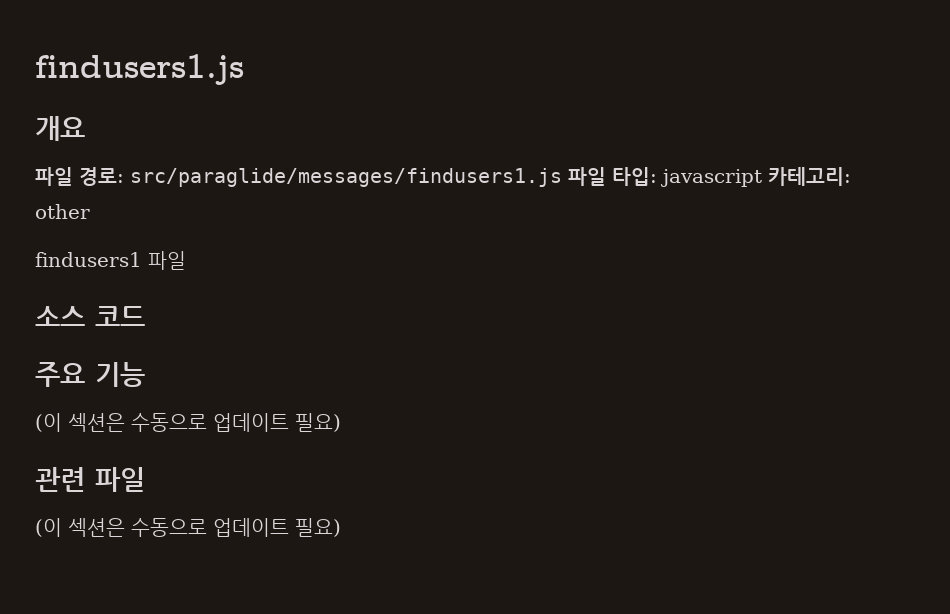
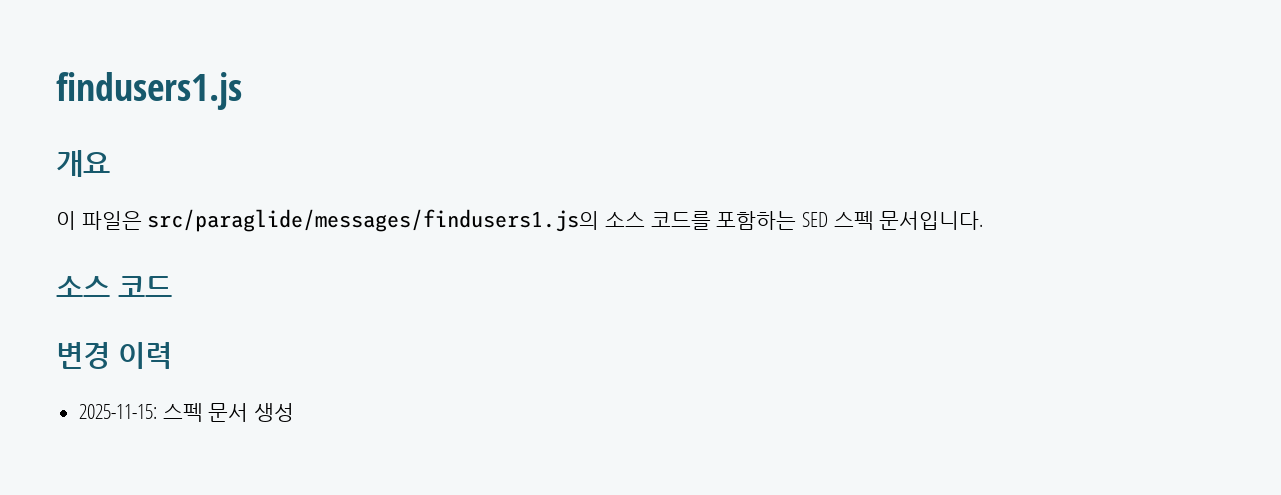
- 파일 경로: src/paraglide/messages/findusers1.js 파일 타입: javascript 카테고리: other
- findusers1 파일
+ 이 파일은 src/paraglide/messages/findusers1.js의 소스 코드를 포함하는 SED 스펙 문서입니다.
  소스 코드
- 주요 기능
- (이 섹션은 수동으로 업데이트 필요)
- 관련 파일
- (이 섹션은 수동으로 업데이트 필요)
+ 변경 이력
+ 2025-11-15: 스펙 문서 생성

